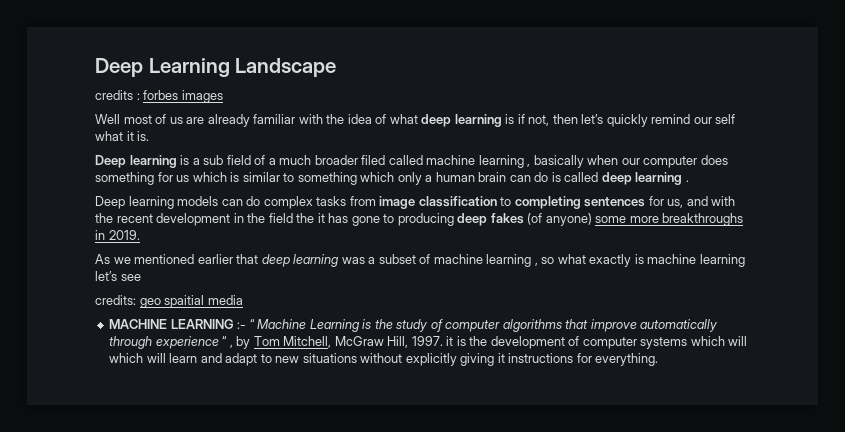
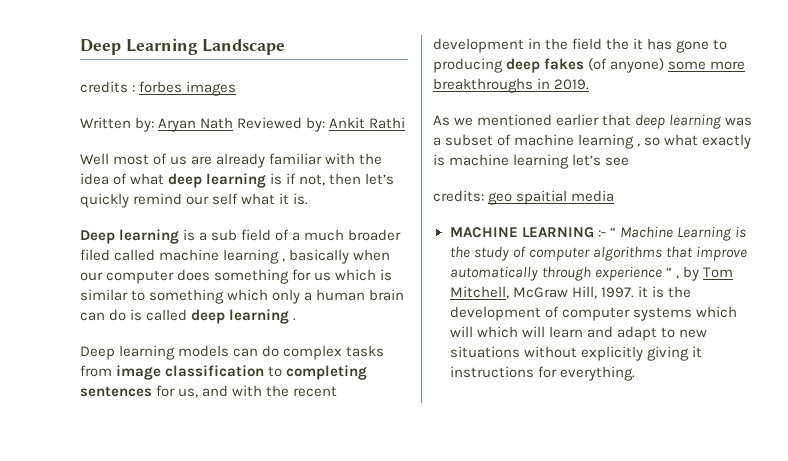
+ Written by: Aryan Nath Reviewed by: Ankit Rathi

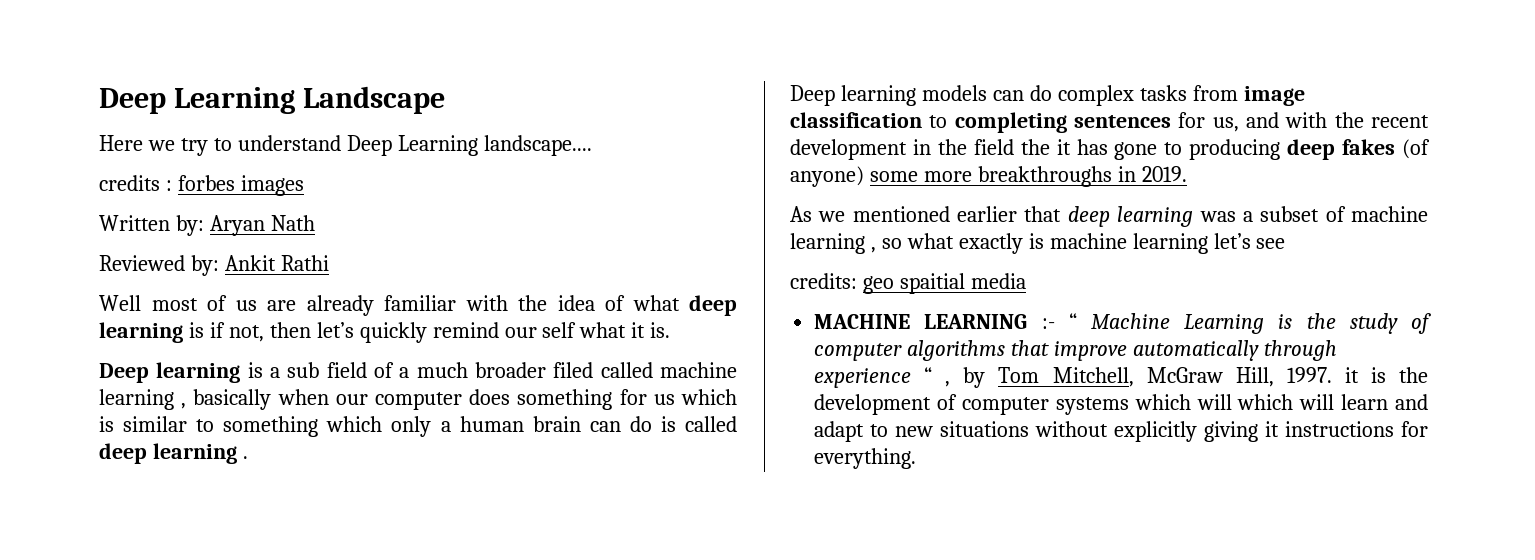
+ Here we try to understand Deep Learning landscape....
- Written by: Aryan Nath Reviewed by: Ankit Rathi
+ Written by: Aryan Nath
+ Reviewed by: Ankit Rathi

